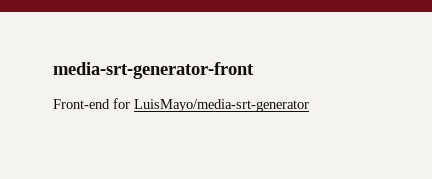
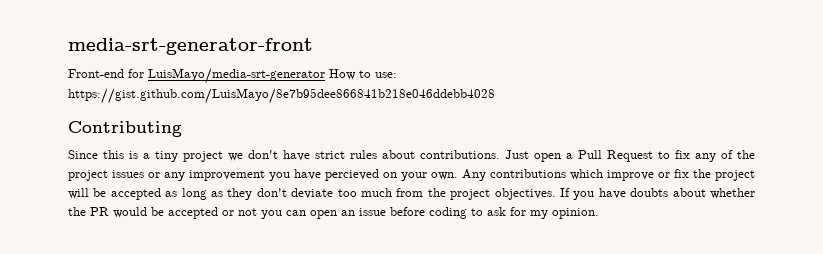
- Front-end for LuisMayo/media-srt-generator
+ Front-end for LuisMayo/media-srt-generator How to use: https://gist.github.com/LuisMayo/8e7b95dee866841b218e046ddebb4028
+ Contributing
+ Since this is a tiny project we don't have strict rules about contributions. Just open a Pull Request to fix any of the project issues or any improvement you have percieved on your own. Any contributions which improve or fix the project will be accepted as long as they don't deviate too much from the project objectives. If you have doubts about whether the PR would be accepted or not you can open an issue before coding to ask for my opinion.

